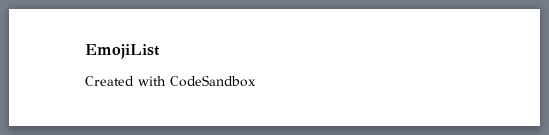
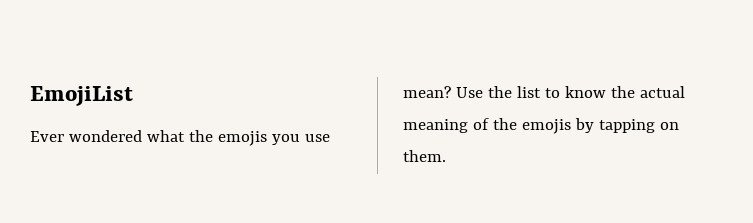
- Created with CodeSandbox
+ Ever wondered what the emojis you use mean? Use the list to know the actual meaning of the emojis by tapping on them.

